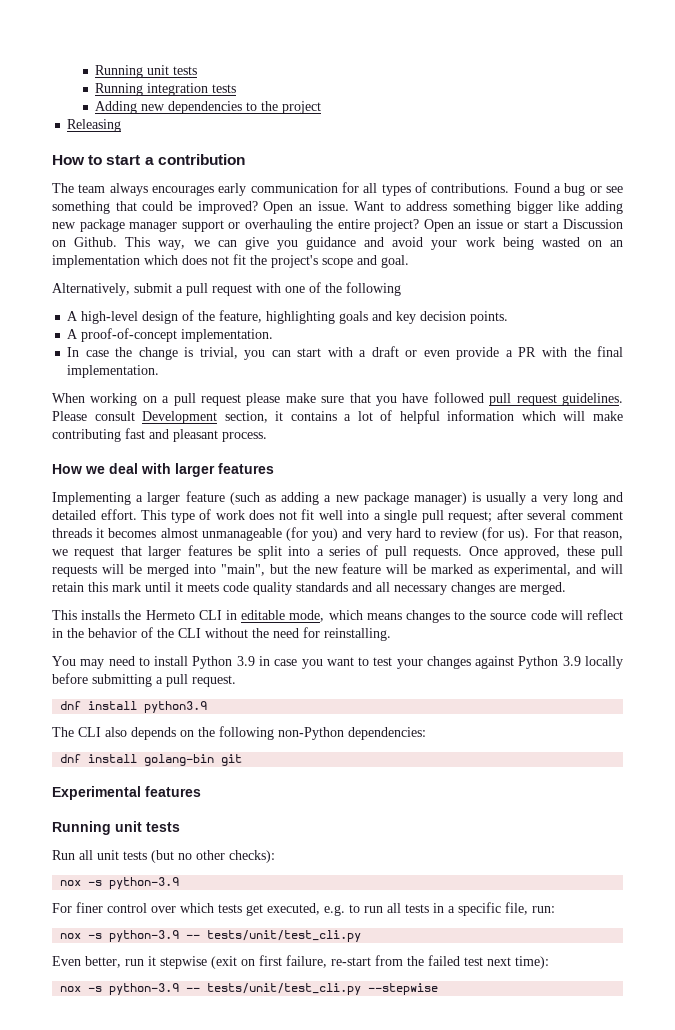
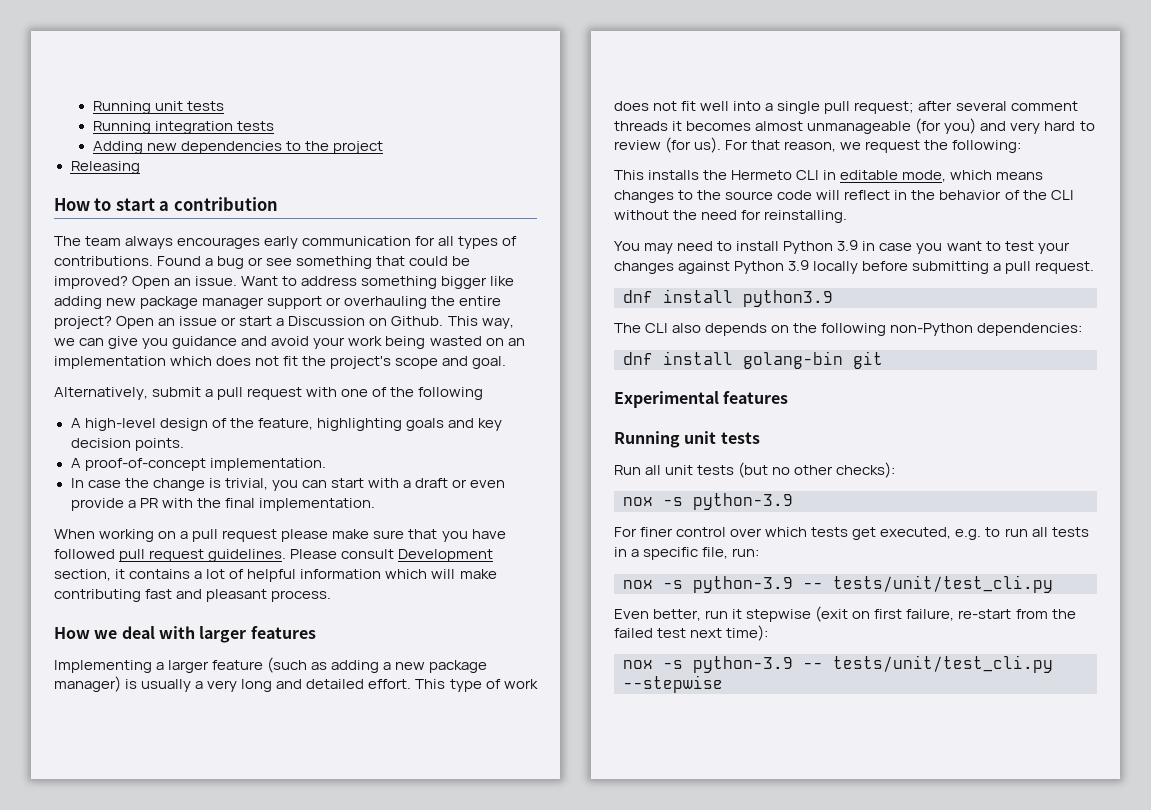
- For that reason, we request that larger features be split into a series of pull requests. Once approved, these pull requests will be merged into "main", but the new feature will be marked as experimental, and will retain this mark until it meets code quality standards and all necessary changes are merged.
+ For that reason, we request the following:

